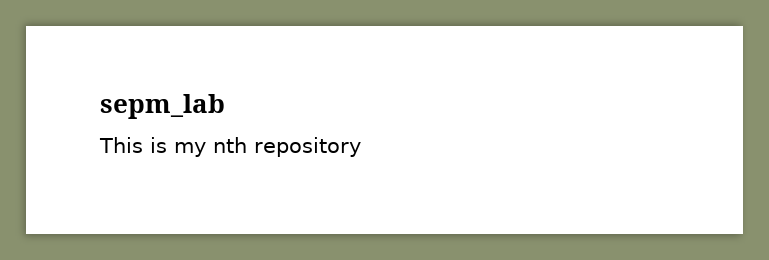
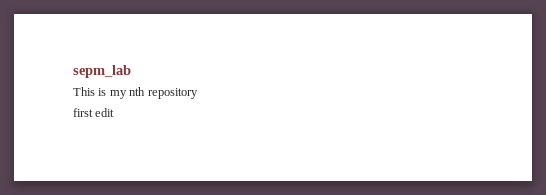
+ first edit

